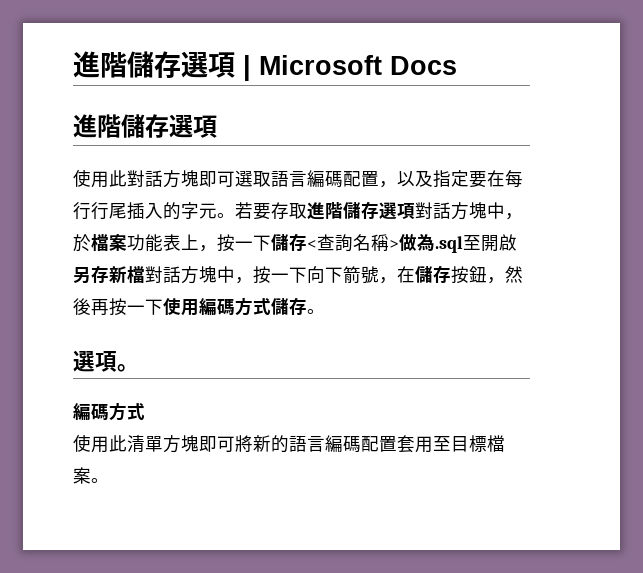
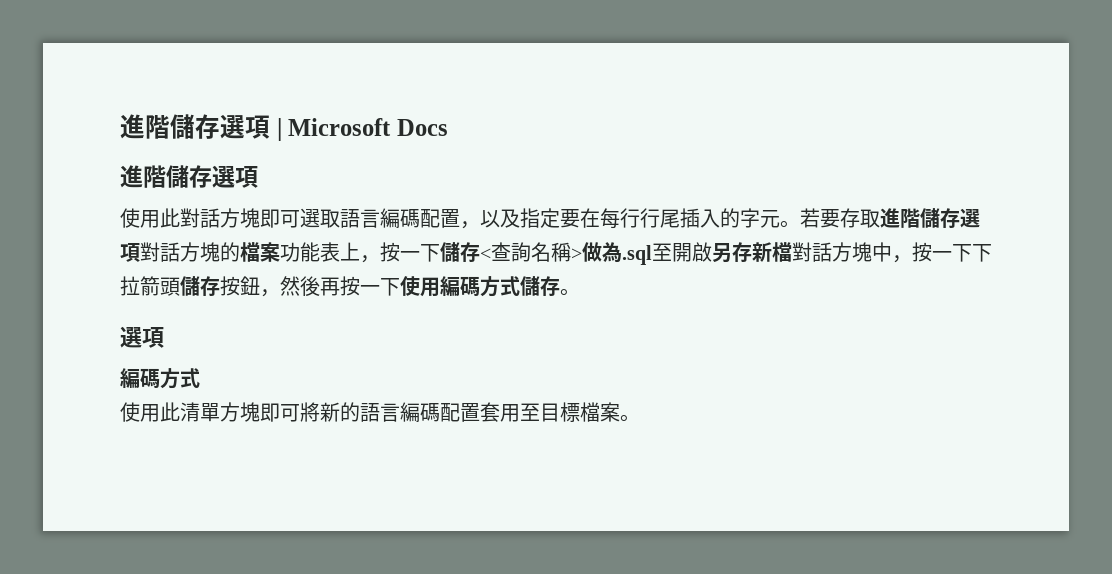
- 若要存取進階儲存選項對話方塊中，於檔案功能表上，按一下儲存<查詢名稱>做為.sql至開啟另存新檔對話方塊中，按一下向下箭號，在儲存按鈕，然後再按一下使用編碼方式儲存。
- 選項。
+ 若要存取進階儲存選項對話方塊的檔案功能表上，按一下儲存<查詢名稱>做為.sql至開啟另存新檔對話方塊中，按一下下拉箭頭儲存按鈕，然後再按一下使用編碼方式儲存。
+ 選項

